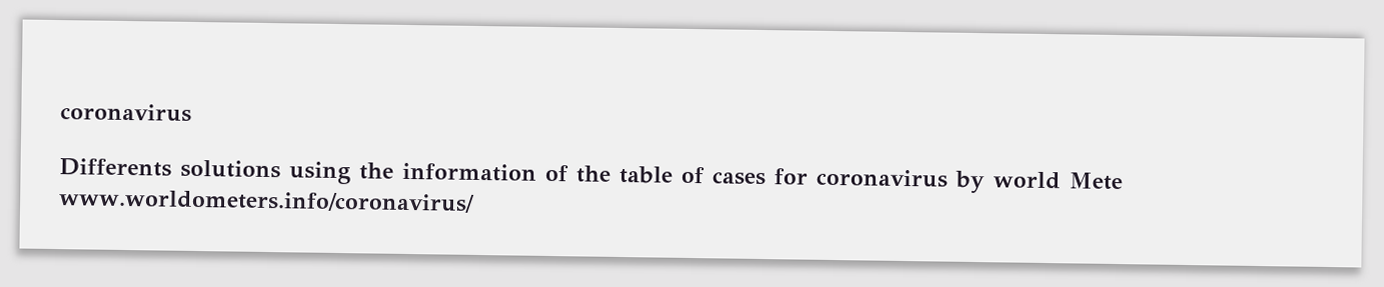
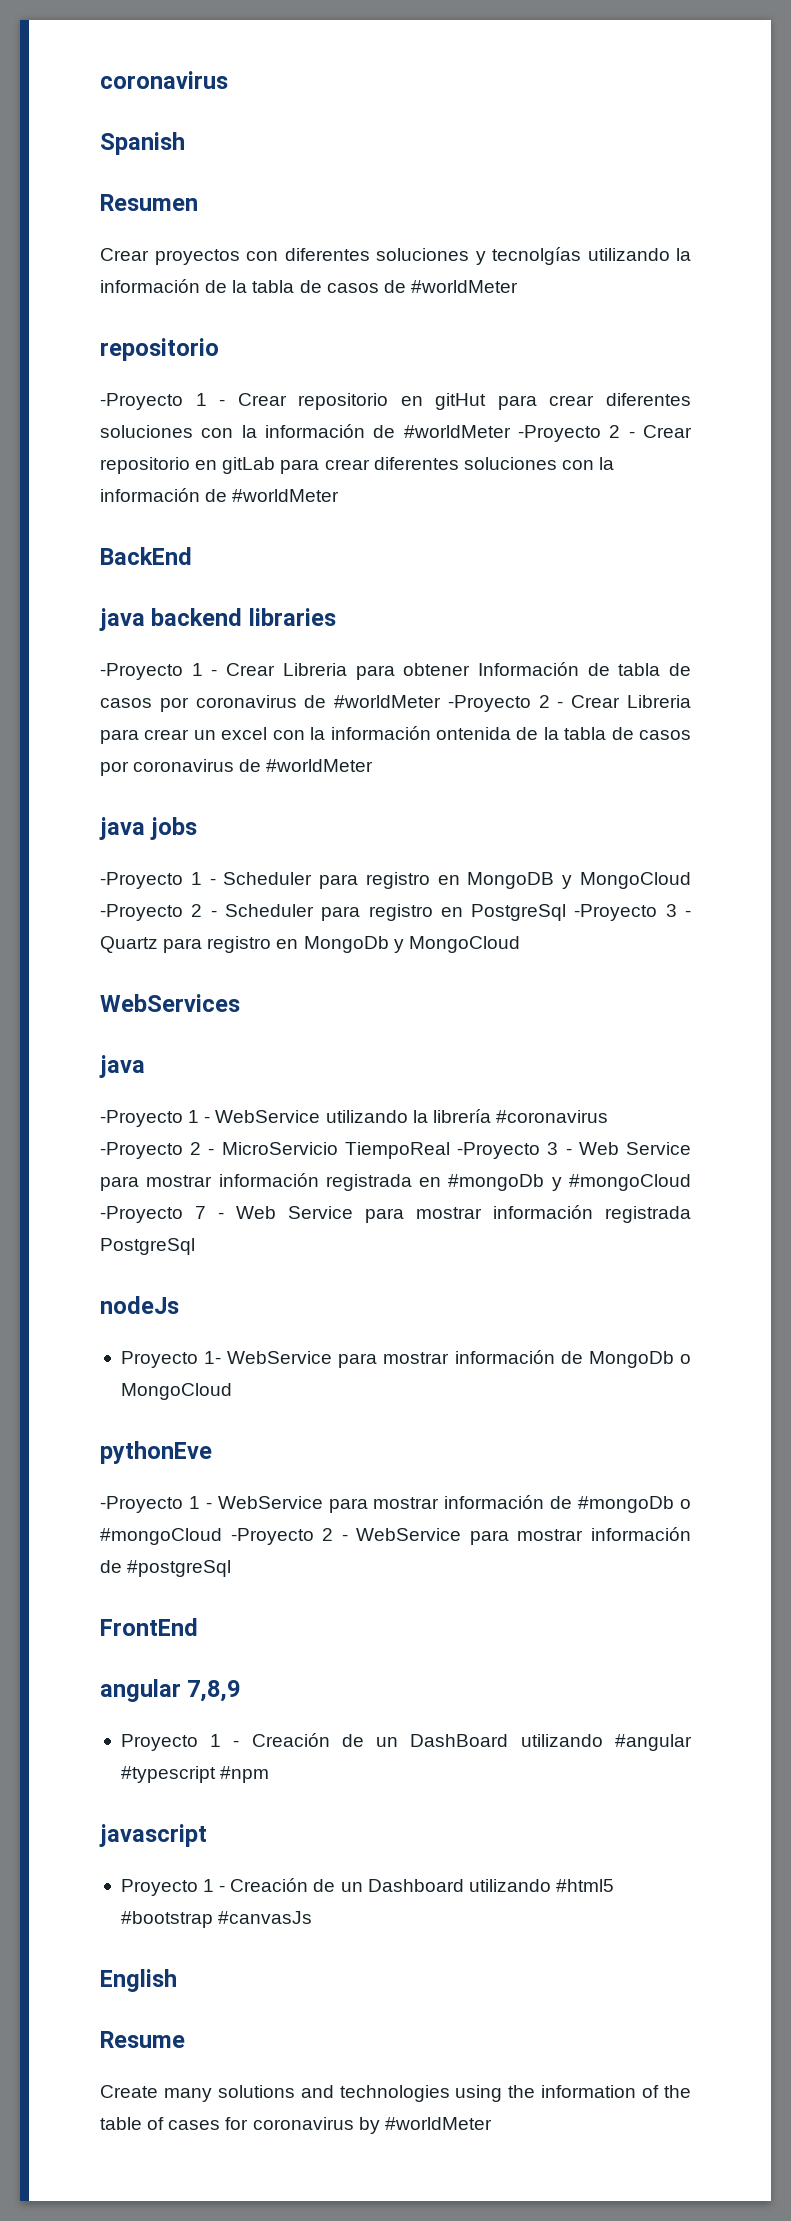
- Differents solutions using the information of the table of cases for coronavirus by world Mete www.worldometers.info/coronavirus/
+ Spanish
+ Resumen
+ Crear proyectos con diferentes soluciones y tecnolgías utilizando la información de la tabla de casos de #worldMeter
+ repositorio
+ -Proyecto 1 - Crear repositorio en gitHut para crear diferentes soluciones con la información de #worldMeter -Proyecto 2 - Crear repositorio en gitLab para crear diferentes soluciones con la información de #worldMeter
+ BackEnd
+ java backend libraries
+ -Proyecto 1 - Crear Libreria para obtener Información de tabla de casos por coronavirus de #worldMeter -Proyecto 2 - Crear Libreria para crear un excel con la información ontenida de la tabla de casos por coronavirus de #worldMeter
+ java jobs
+ -Proyecto 1 - Scheduler para registro en MongoDB y MongoCloud -Proyecto 2 - Scheduler para registro en PostgreSql -Proyecto 3 - Quartz para registro en MongoDb y MongoCloud
+ WebServices
+ java
+ -Proyecto 1 - WebService utilizando la librería #coronavirus -Proyecto 2 - MicroServicio TiempoReal -Proyecto 3 - Web Service para mostrar información registrada en #mongoDb y #mongoCloud -Proyecto 7 - Web Service para mostrar información registrada PostgreSql
+ nodeJs
+ Proyecto 1- WebService para mostrar información de MongoDb o MongoCloud
+ pythonEve
+ -Proyecto 1 - WebService para mostrar información de #mongoDb o #mongoCloud -Proyecto 2 - WebService para mostrar información de #postgreSql
+ FrontEnd
+ angular 7,8,9
+ Proyecto 1 - Creación de un DashBoard utilizando #angular #typescript #npm
+ javascript
+ Proyecto 1 - Creación de un Dashboard utilizando #html5 #bootstrap #canvasJs
+ English
+ Resume
+ Create many solutions and technologies using the information of the table of cases for coronavirus by #worldMeter

